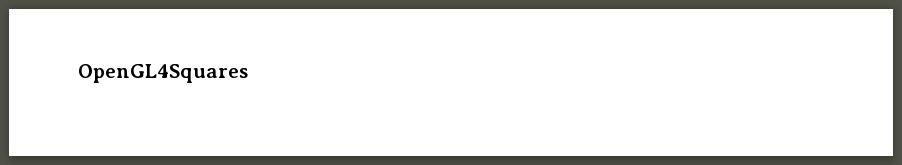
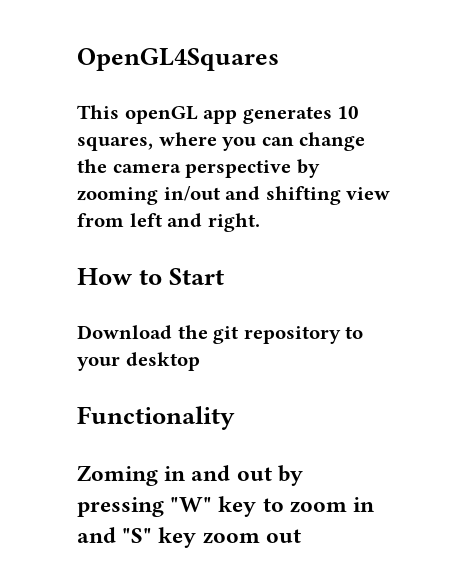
+ This openGL app generates 10 squares, where you can change the camera perspective by zooming in/out and shifting view from left and right.
+ How to Start
+ Download the git repository to your desktop
+ Functionality
+ Zoming in and out by pressing "W" key to zoom in and "S" key zoom out

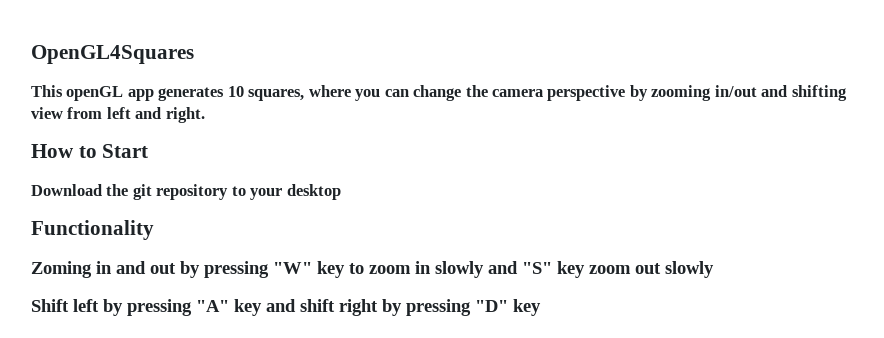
- Zoming in and out by pressing "W" key to zoom in and "S" key zoom out
+ Zoming in and out by pressing "W" key to zoom in slowly and "S" key zoom out slowly
+ Shift left by pressing "A" key and shift right by pressing "D" key

